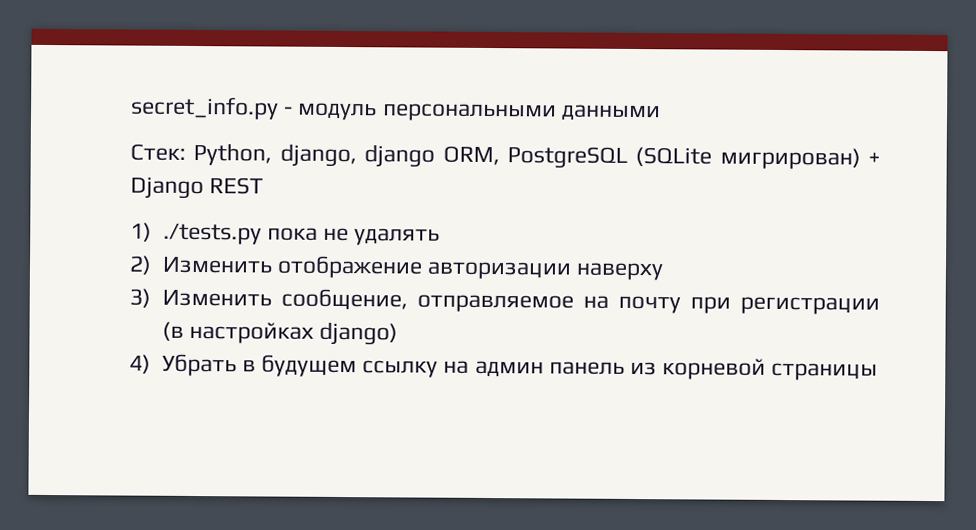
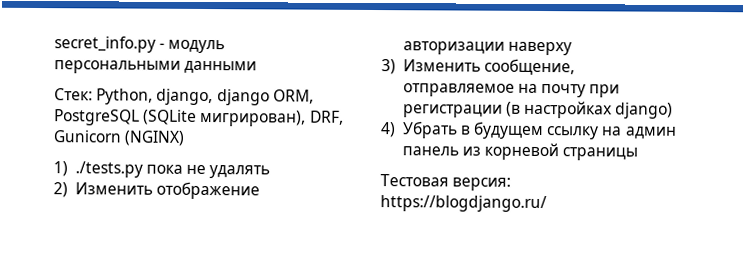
- Стек: Python, django, django ORM, PostgreSQL (SQLite мигрирован) + Django REST
+ Стек: Python, django, django ORM, PostgreSQL (SQLite мигрирован), DRF, Gunicorn (NGINX)
+ Тестовая версия: https://blogdjango.ru/

